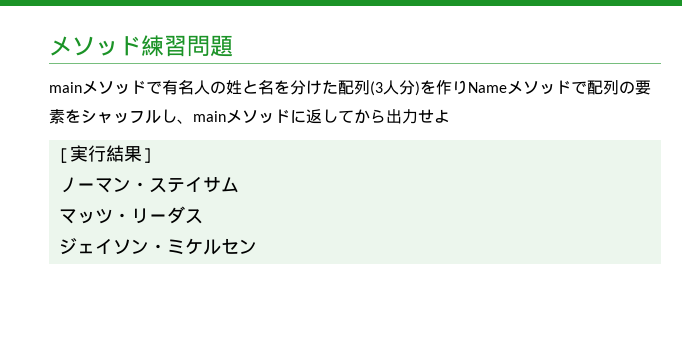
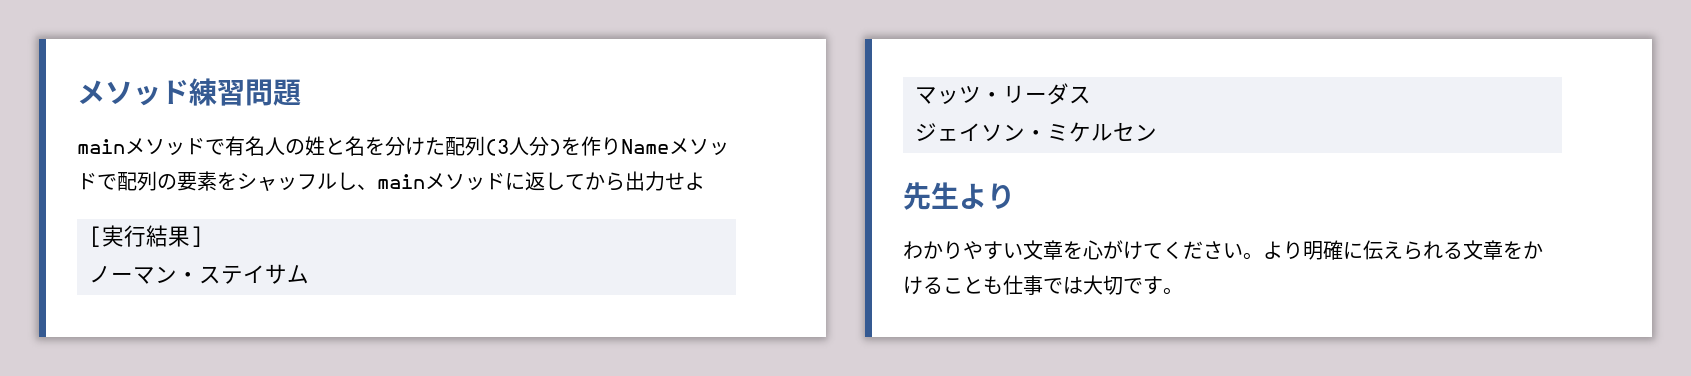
+ 先生より
+ わかりやすい文章を心がけてください。より明確に伝えられる文章をかけることも仕事では大切です。

